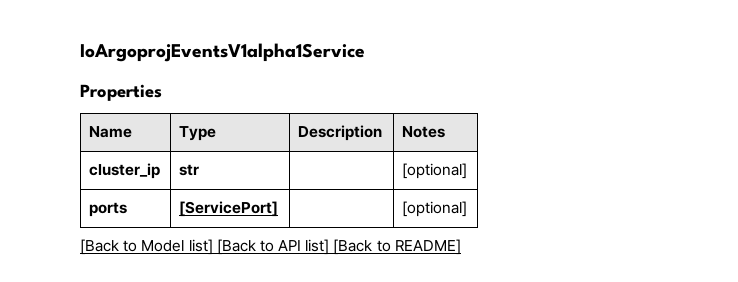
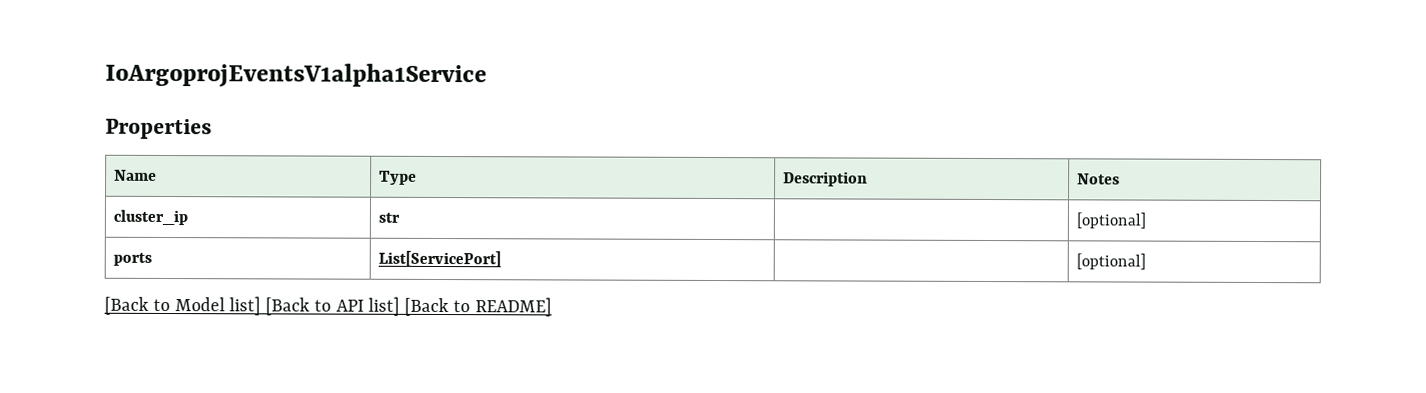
- ports | [ServicePort] | | [optional]
+ ports | List[ServicePort] | | [optional]

